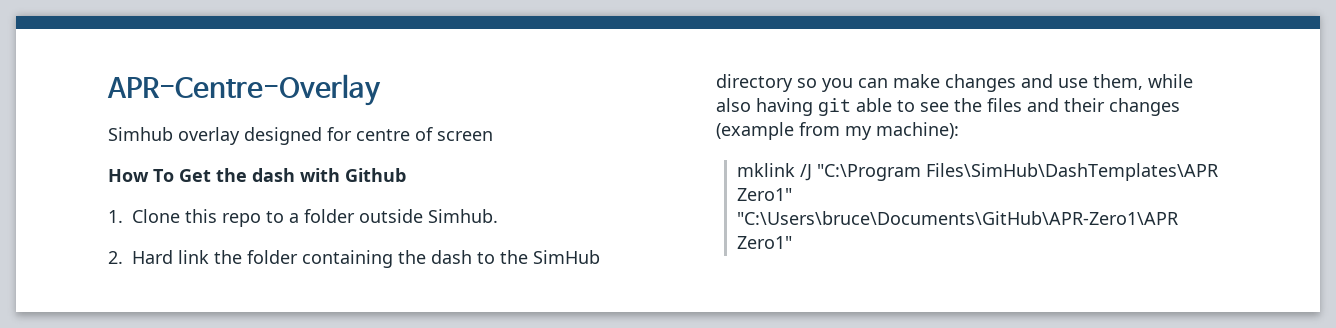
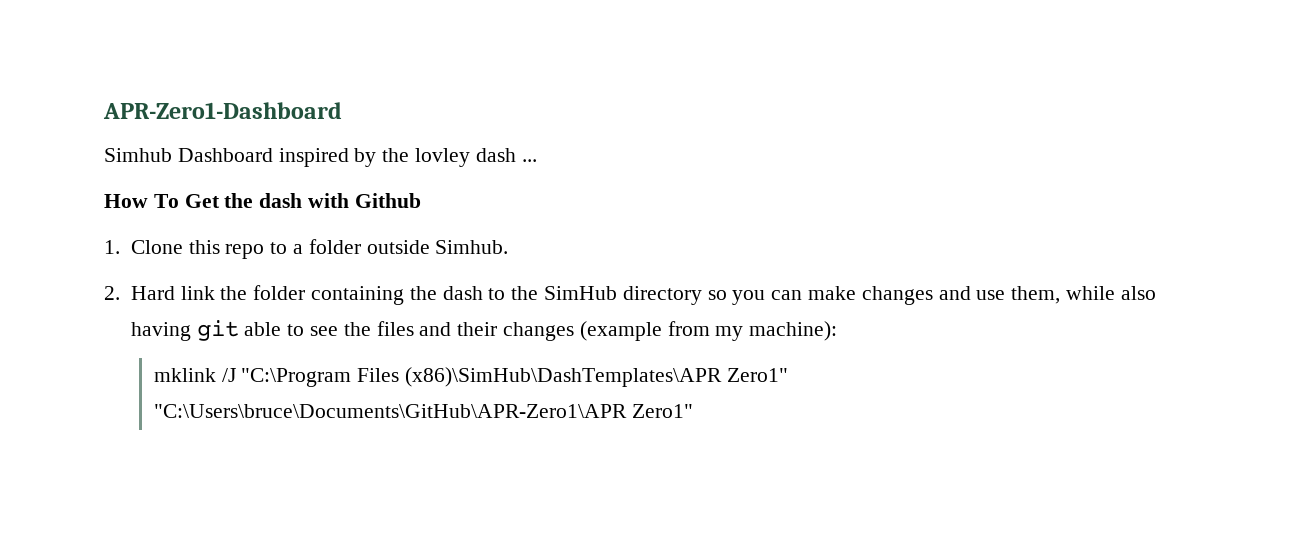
- APR-Centre-Overlay
+ APR-Zero1-Dashboard
- Simhub overlay designed for centre of screen
+ Simhub Dashboard inspired by the lovley dash ...
- mklink /J "C:\Program Files\SimHub\DashTemplates\APR Zero1" "C:\Users\bruce\Documents\GitHub\APR-Zero1\APR Zero1"
+ mklink /J "C:\Program Files (x86)\SimHub\DashTemplates\APR Zero1" "C:\Users\bruce\Documents\GitHub\APR-Zero1\APR Zero1"

